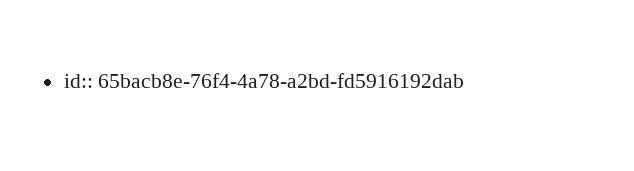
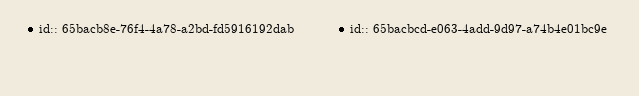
+ id:: 65bacbcd-e063-4add-9d97-a74b4e01bc9e

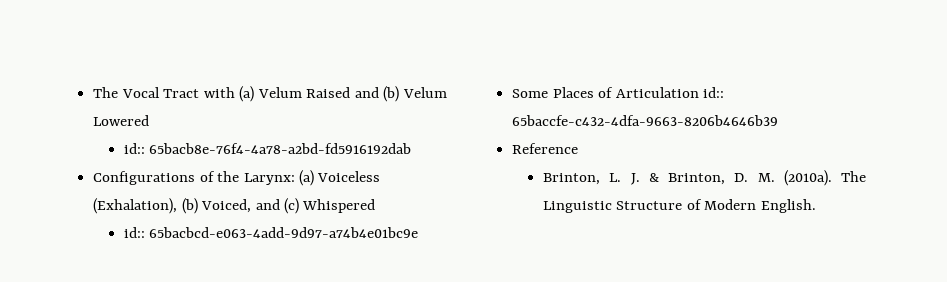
+ The Vocal Tract with (a) Velum Raised and (b) Velum Lowered
  id:: 65bacb8e-76f4-4a78-a2bd-fd5916192dab
+ Configurations of the Larynx: (a) Voiceless (Exhalation), (b) Voiced, and (c) Whispered
  id:: 65bacbcd-e063-4add-9d97-a74b4e01bc9e
+ Some Places of Articulation id:: 65baccfe-c432-4dfa-9663-8206b4646b39
+ Reference
+ Brinton, L. J. & Brinton, D. M. (2010a). The Linguistic Structure of Modern English.

